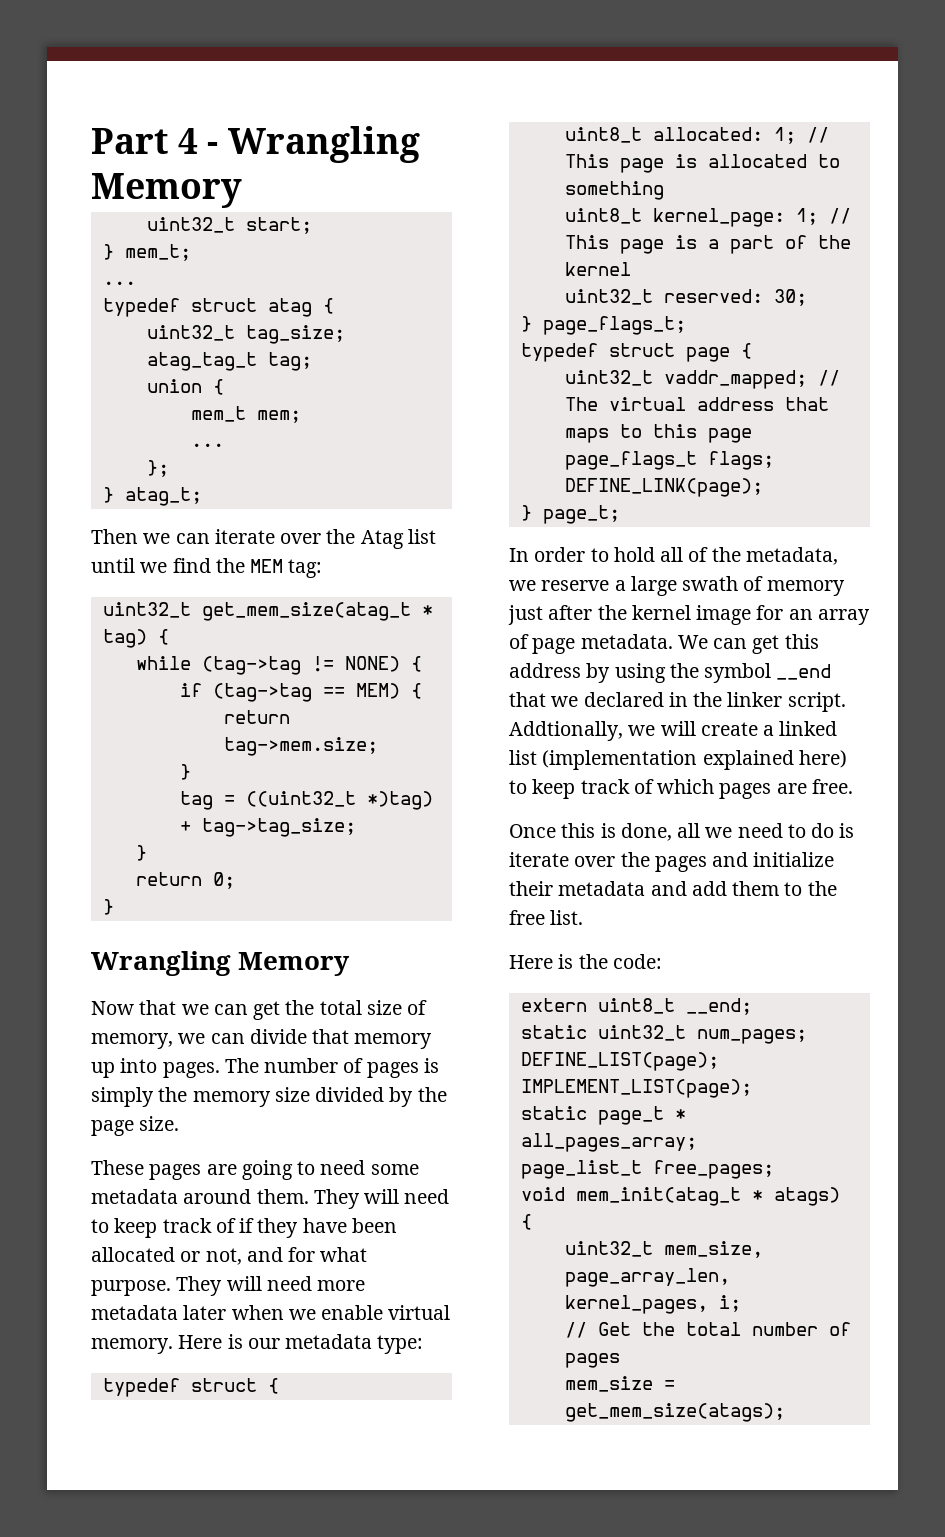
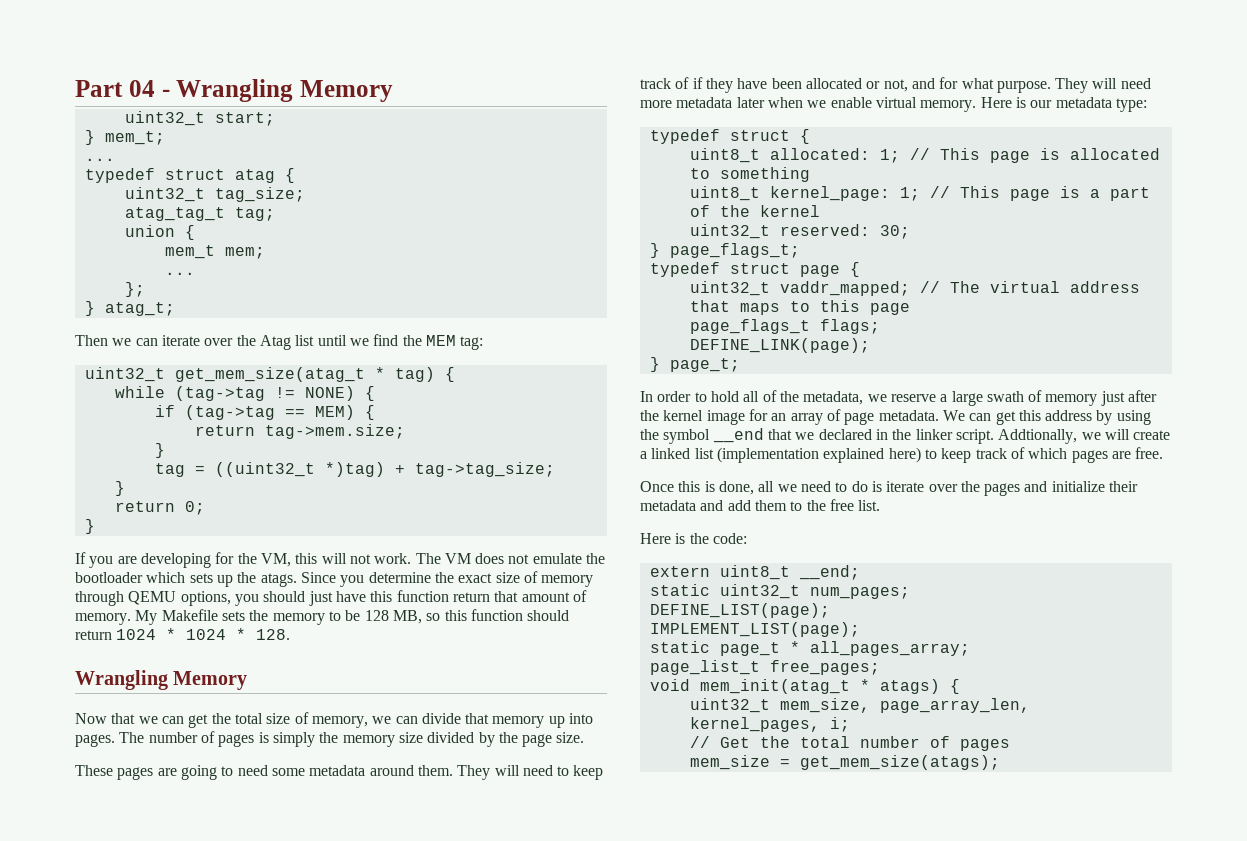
- Part 4 - Wrangling Memory
+ Part 04 - Wrangling Memory
+ If you are developing for the VM, this will not work. The VM does not emulate the bootloader which sets up the atags. Since you determine the exact size of memory through QEMU options, you should just have this function return that amount of memory. My Makefile sets the memory to be 128 MB, so this function should return 1024 * 1024 * 128.

